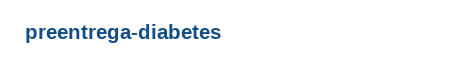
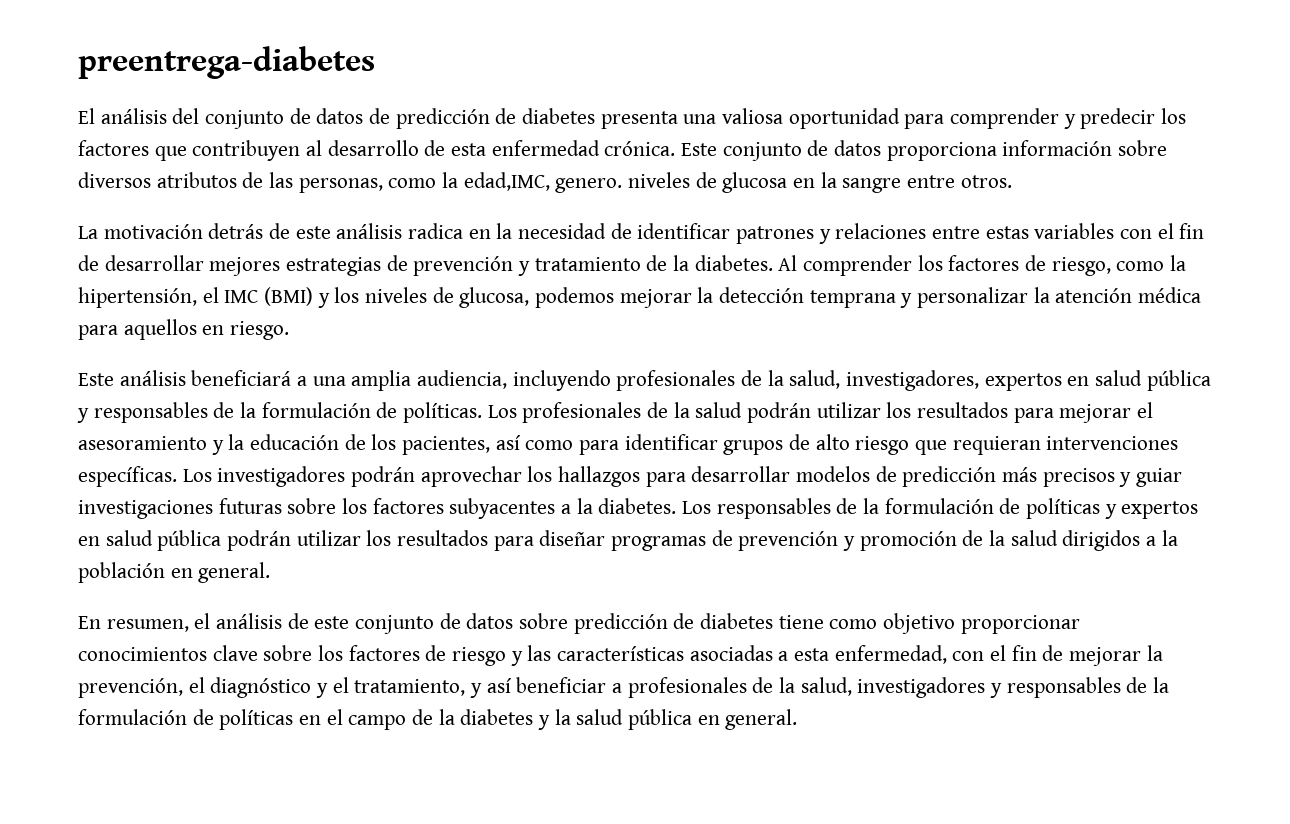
+ El análisis del conjunto de datos de predicción de diabetes presenta una valiosa oportunidad para comprender y predecir los factores que contribuyen al desarrollo de esta enfermedad crónica. Este conjunto de datos proporciona información sobre diversos atributos de las personas, como la edad,IMC, genero. niveles de glucosa en la sangre entre otros.
+ La motivación detrás de este análisis radica en la necesidad de identificar patrones y relaciones entre estas variables con el fin de desarrollar mejores estrategias de prevención y tratamiento de la diabetes. Al comprender los factores de riesgo, como la hipertensión, el IMC (BMI) y los niveles de glucosa, podemos mejorar la detección temprana y personalizar la atención médica para aquellos en riesgo.
+ Este análisis beneficiará a una amplia audiencia, incluyendo profesionales de la salud, investigadores, expertos en salud pública y responsables de la formulación de políticas. Los profesionales de la salud podrán utilizar los resultados para mejorar el asesoramiento y la educación de los pacientes, así como para identificar grupos de alto riesgo que requieran intervenciones específicas. Los investigadores podrán aprovechar los hallazgos para desarrollar modelos de predicción más precisos y guiar investigaciones futuras sobre los factores subyacentes a la diabetes. Los responsables de la formulación de políticas y expertos en salud pública podrán utilizar los resultados para diseñar programas de prevención y promoción de la salud dirigidos a la población en general.
+ En resumen, el análisis de este conjunto de datos sobre predicción de diabetes tiene como objetivo proporcionar conocimientos clave sobre los factores de riesgo y las características asociadas a esta enfermedad, con el fin de mejorar la prevención, el diagnóstico y el tratamiento, y así beneficiar a profesionales de la salud, investigadores y responsables de la formulación de políticas en el campo de la diabetes y la salud pública en general.

